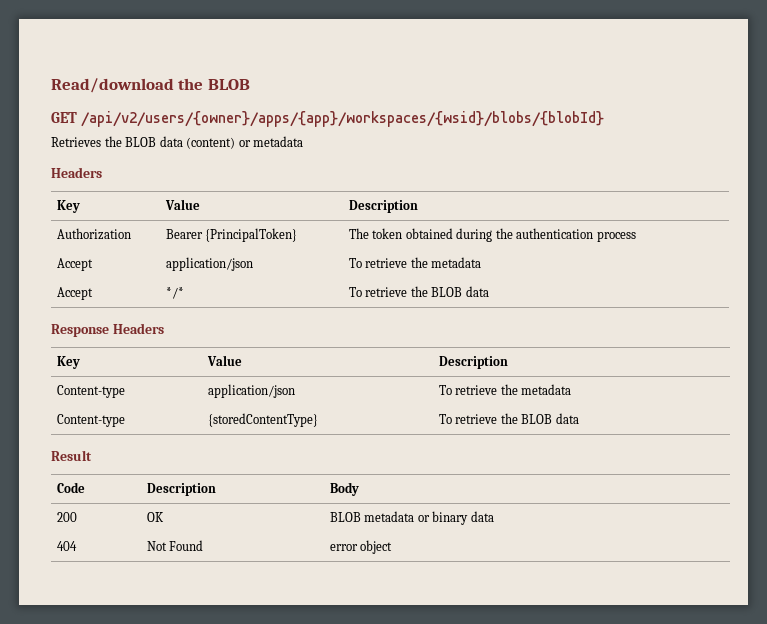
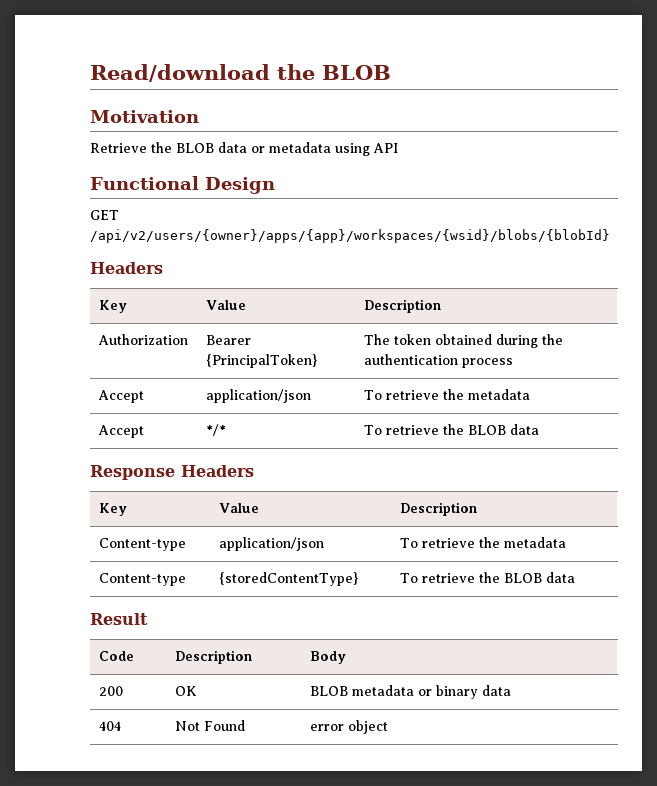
+ Motivation
+ Retrieve the BLOB data or metadata using API
+ Functional Design
  GET /api/v2/users/{owner}/apps/{app}/workspaces/{wsid}/blobs/{blobId}
- Retrieves the BLOB data (content) or metadata

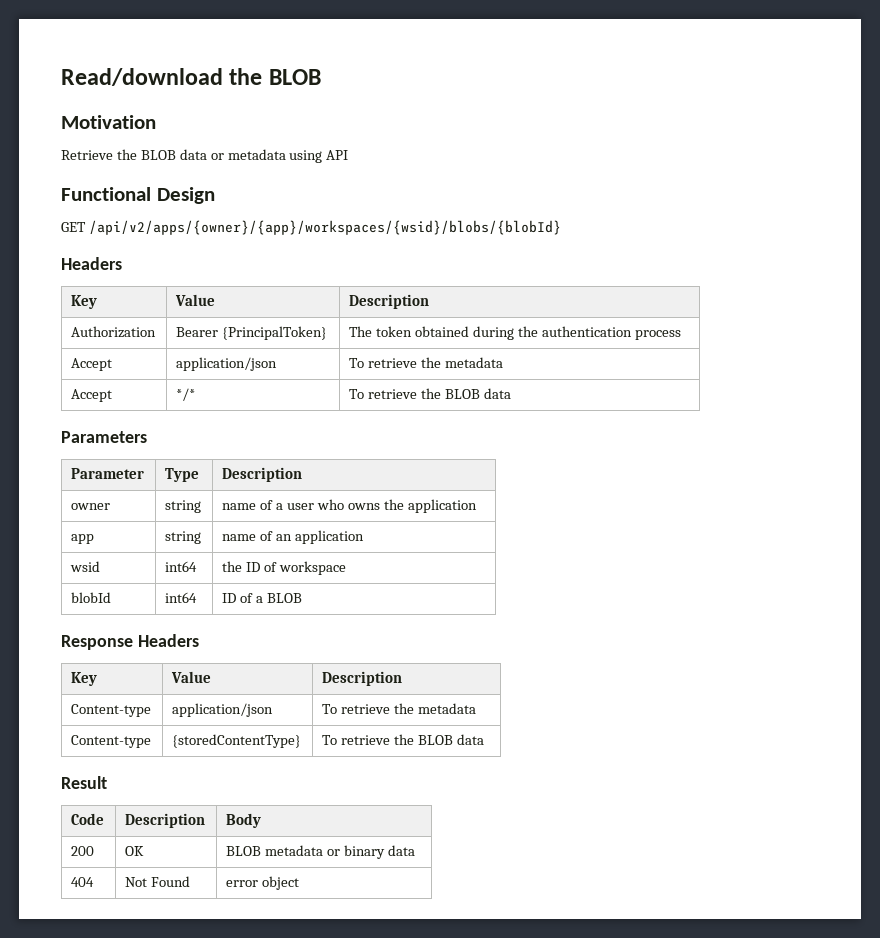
- GET /api/v2/users/{owner}/apps/{app}/workspaces/{wsid}/blobs/{blobId}
+ GET /api/v2/apps/{owner}/{app}/workspaces/{wsid}/blobs/{blobId}
+ Parameters
+ Parameter | Type | Description
+ owner | string | name of a user who owns the application
+ app | string | name of an application
+ wsid | int64 | the ID of workspace
+ blobId | int64 | ID of a BLOB

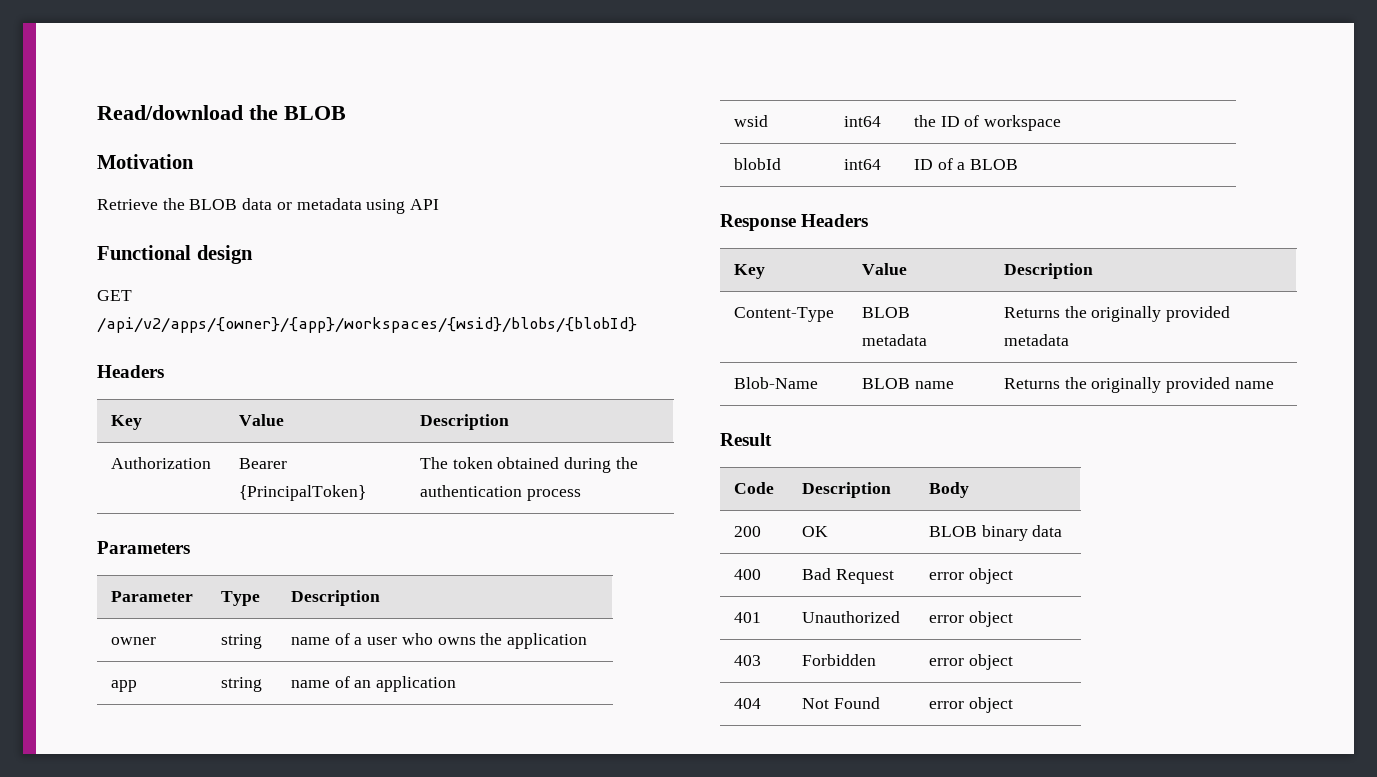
- Functional Design
+ Functional design
- Accept | application/json | To retrieve the metadata
- Accept | */* | To retrieve the BLOB data
- Content-type | application/json | To retrieve the metadata
- Content-type | {storedContentType} | To retrieve the BLOB data
+ Content-Type | BLOB metadata | Returns the originally provided metadata
+ Blob-Name | BLOB name | Returns the originally provided name
- 200 | OK | BLOB metadata or binary data
+ 200 | OK | BLOB binary data
+ 400 | Bad Request | error object
+ 401 | Unauthorized | error object
+ 403 | Forbidden | error object

